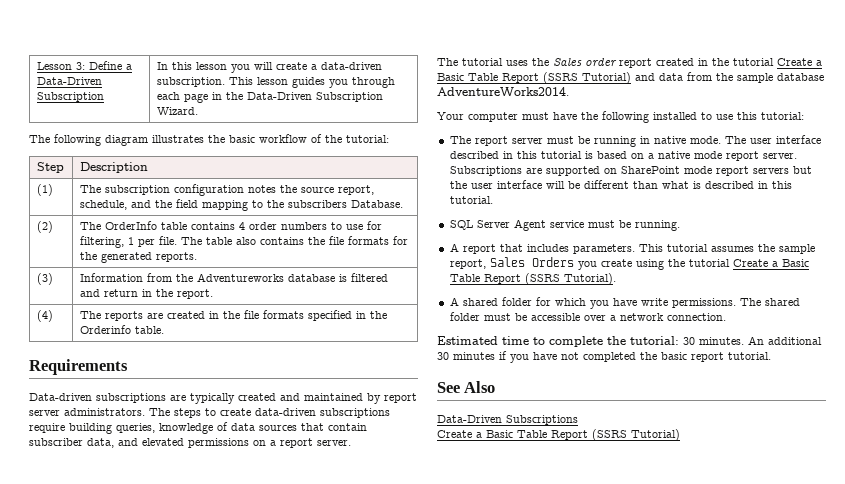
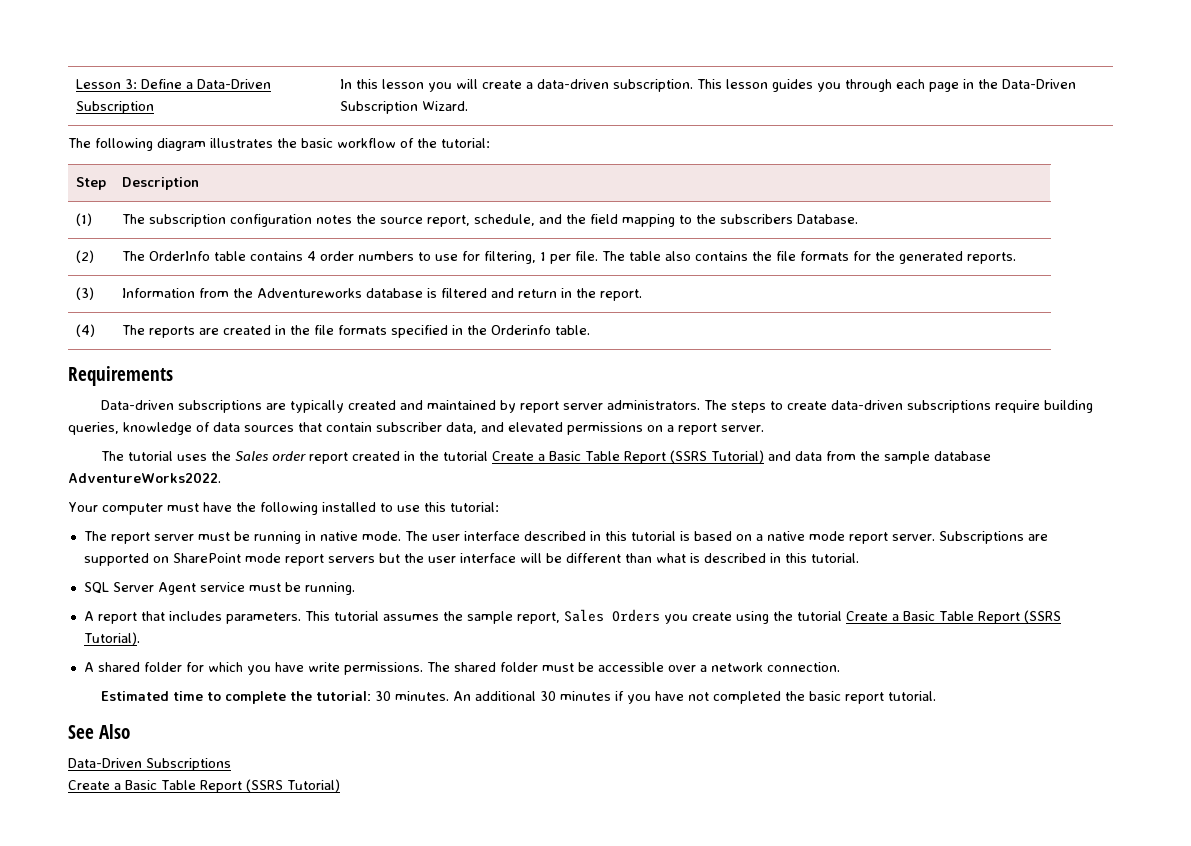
- The tutorial uses the Sales order report created in the tutorial Create a Basic Table Report (SSRS Tutorial) and data from the sample database AdventureWorks2014.
+ The tutorial uses the Sales order report created in the tutorial Create a Basic Table Report (SSRS Tutorial) and data from the sample database AdventureWorks2022.

